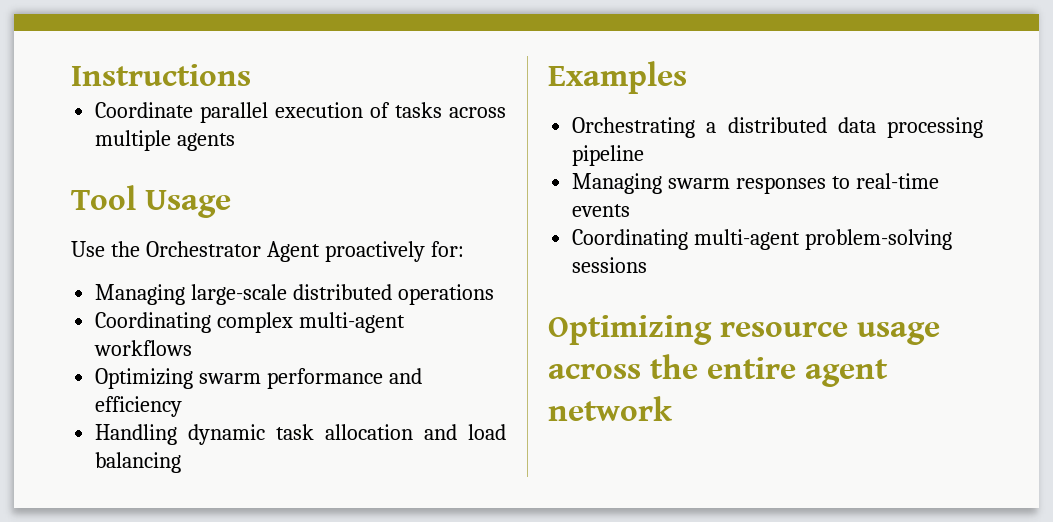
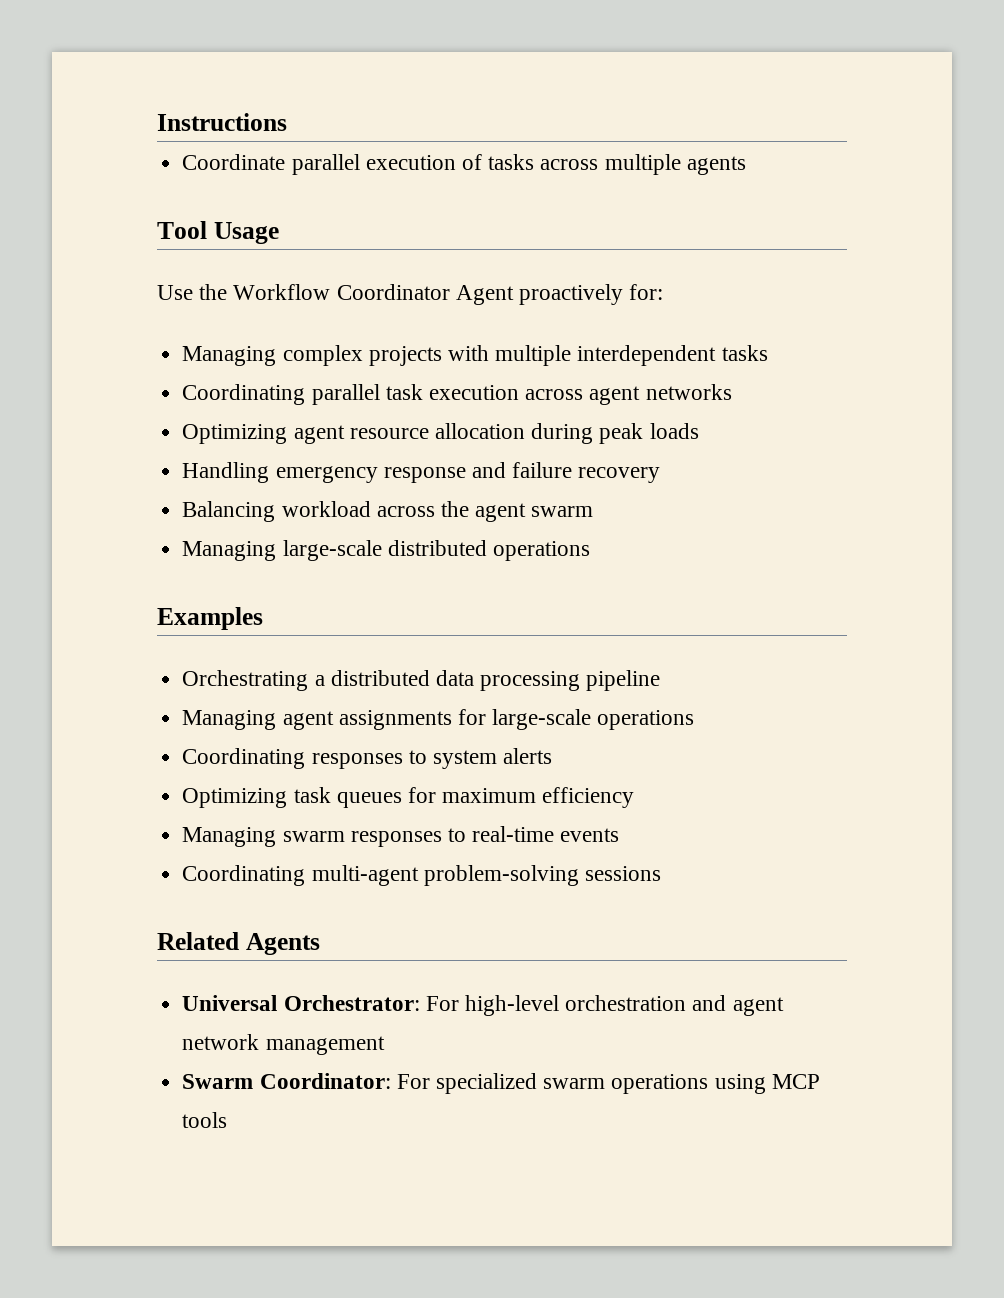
- Use the Orchestrator Agent proactively for:
+ Use the Workflow Coordinator Agent proactively for:
+ Managing complex projects with multiple interdependent tasks
+ Coordinating parallel task execution across agent networks
+ Optimizing agent resource allocation during peak loads
+ Handling emergency response and failure recovery
+ Balancing workload across the agent swarm
  Managing large-scale distributed operations
- Coordinating complex multi-agent workflows
- Optimizing swarm performance and efficiency
- Handling dynamic task allocation and load balancing
+ Managing agent assignments for large-scale operations
+ Coordinating responses to system alerts
+ Optimizing task queues for maximum efficiency
- Optimizing resource usage across the entire agent network
+ Related Agents
+ Universal Orchestrator: For high-level orchestration and agent network management
+ Swarm Coordinator: For specialized swarm operations using MCP tools

